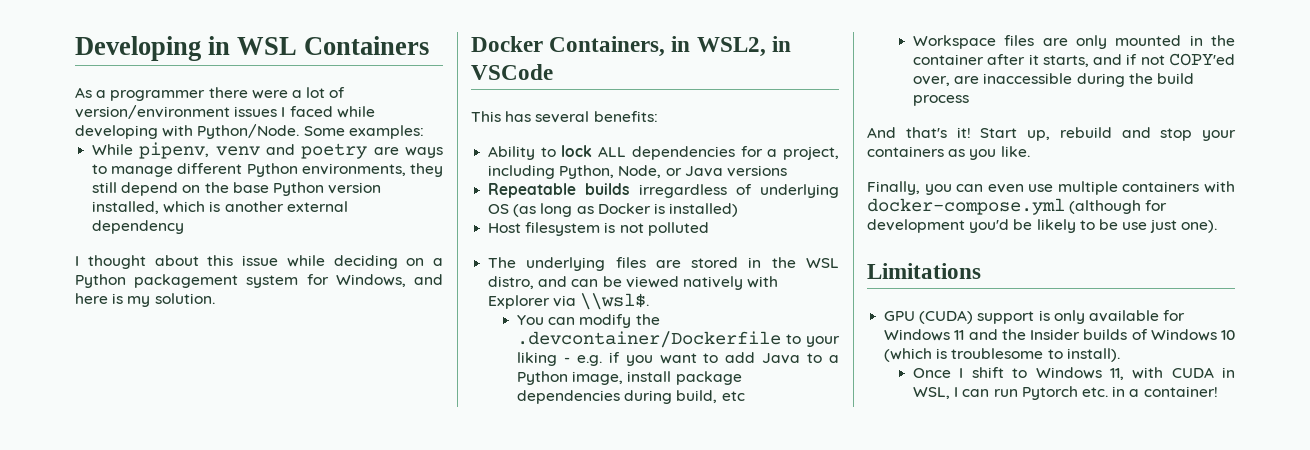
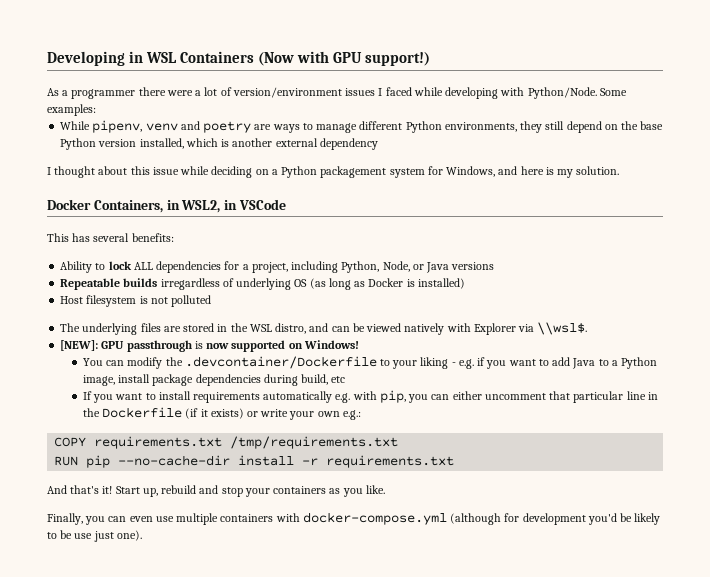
- Developing in WSL Containers
+ Developing in WSL Containers (Now with GPU support!)
+ [NEW]: GPU passthrough is now supported on Windows!
- Workspace files are only mounted in the container after it starts, and if not COPY'ed over, are inaccessible during the build process
+ If you want to install requirements automatically e.g. with pip, you can either uncomment that particular line in the Dockerfile (if it exists) or write your own e.g.:
+ COPY requirements.txt /tmp/requirements.txt
+ RUN pip --no-cache-dir install -r requirements.txt
- Limitations
- GPU (CUDA) support is only available for Windows 11 and the Insider builds of Windows 10 (which is troublesome to install).
- Once I shift to Windows 11, with CUDA in WSL, I can run Pytorch etc. in a container!

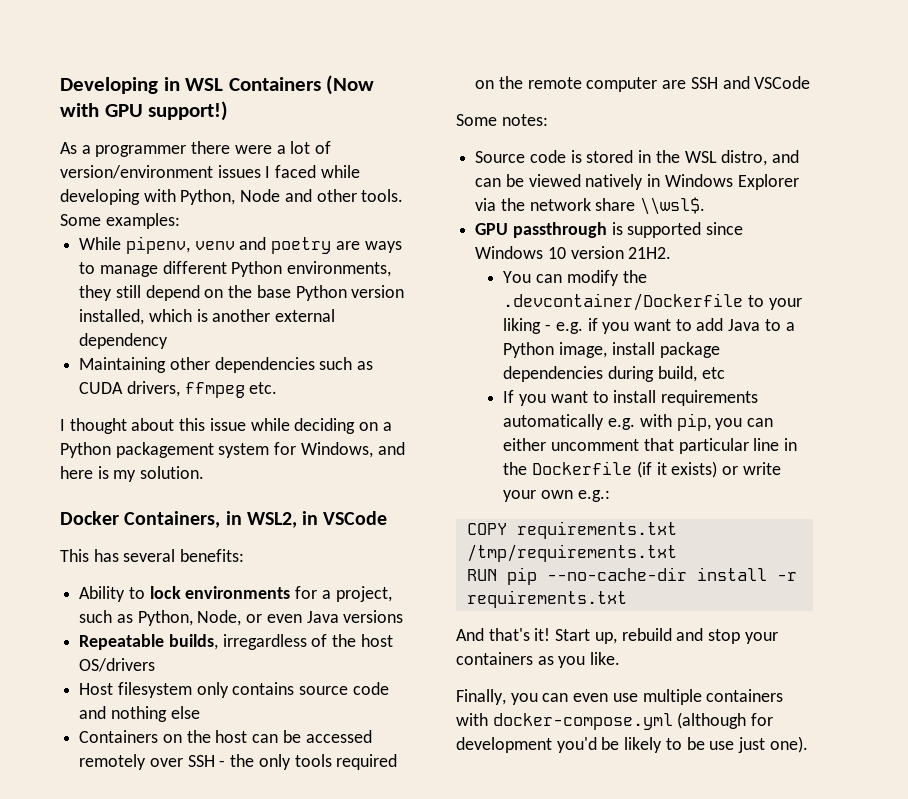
- As a programmer there were a lot of version/environment issues I faced while developing with Python/Node.
+ As a programmer there were a lot of version/environment issues I faced while developing with Python, Node and other tools.
+ Maintaining other dependencies such as CUDA drivers, ffmpeg etc.
- Ability to lock ALL dependencies for a project, including Python, Node, or Java versions
+ Ability to lock environments for a project, such as Python, Node, or even Java versions
- Repeatable builds irregardless of underlying OS (as long as Docker is installed)
- Host filesystem is not polluted
- The underlying files are stored in the WSL distro, and can be viewed natively with Explorer via \\wsl$.
+ Repeatable builds, irregardless of the host OS/drivers
+ Host filesystem only contains source code and nothing else
+ Containers on the host can be accessed remotely over SSH - the only tools required on the remote computer are SSH and VSCode
+ Some notes:
+ Source code is stored in the WSL distro, and can be viewed natively in Windows Explorer via the network share \\wsl$.
- [NEW]: GPU passthrough is now supported on Windows!
+ GPU passthrough is supported since Windows 10 version 21H2.

